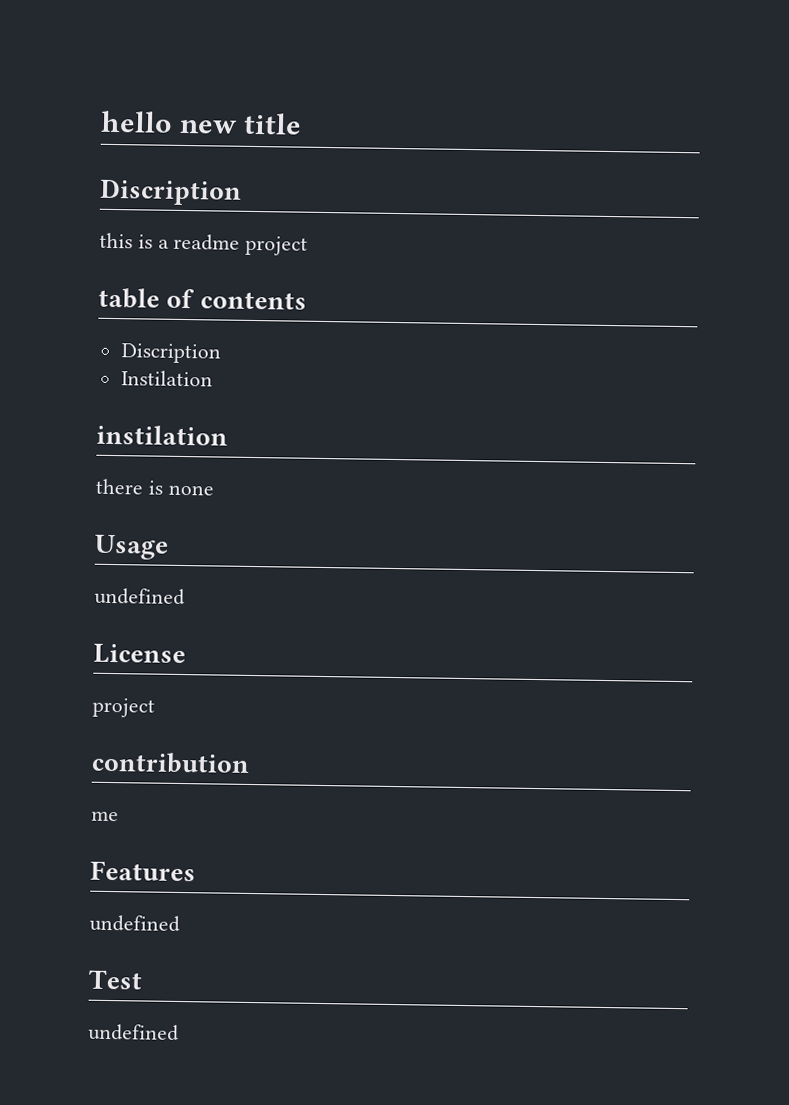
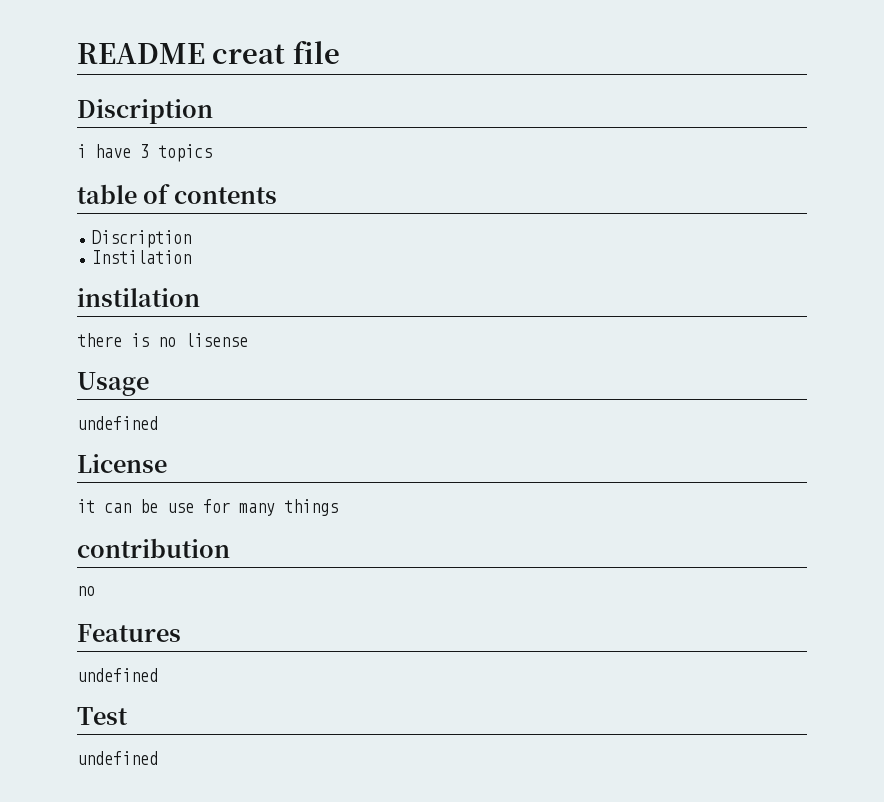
- hello new title
+ README creat file
  Discription
- this is a readme project
+ i have 3 topics
- there is none
+ there is no lisense
  License
- project
+ it can be use for many things
  contribution
- me
+ no

